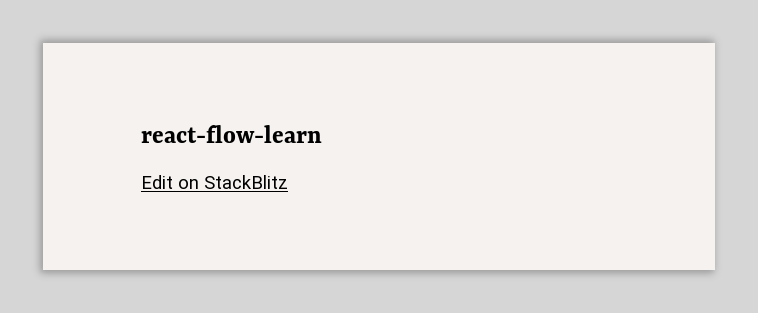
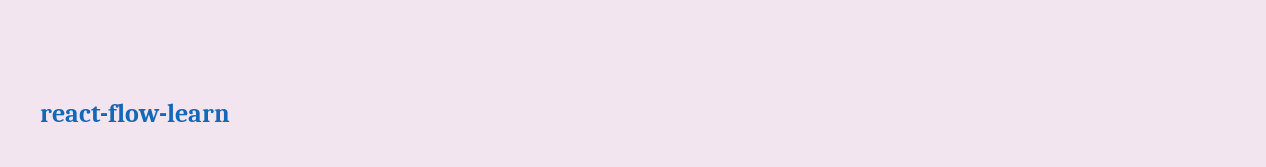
- Edit on StackBlitz

